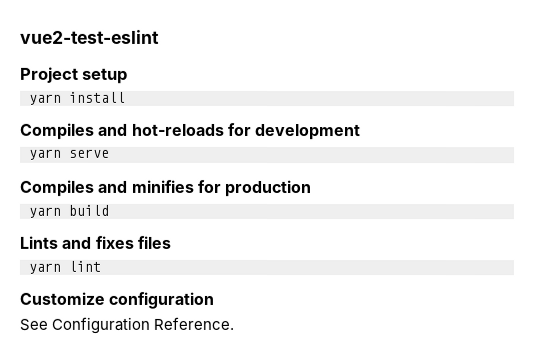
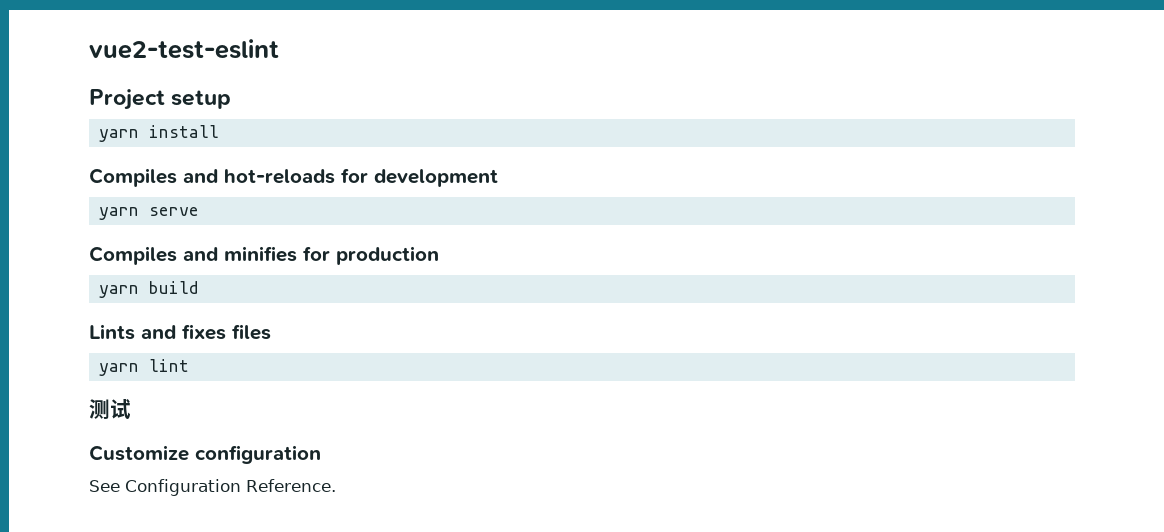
+ 测试

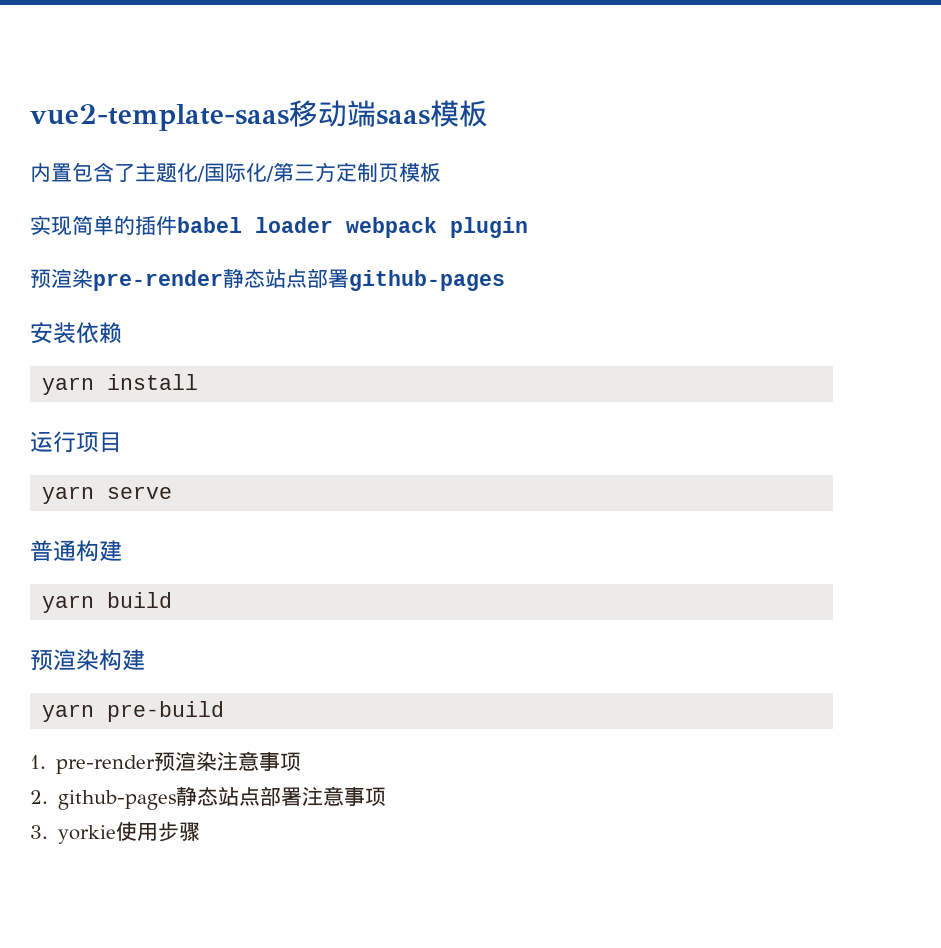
- vue2-test-eslint
- Project setup
+ vue2-template-saas移动端saas模板
+ 内置包含了主题化/国际化/第三方定制页模板
+ 实现简单的插件babel loader webpack plugin
+ 预渲染pre-render静态站点部署github-pages
+ 安装依赖
  yarn install
- Compiles and hot-reloads for development
+ 运行项目
  yarn serve
- Compiles and minifies for production
+ 普通构建
  yarn build
- Lints and fixes files
- yarn lint
- 测试
- Customize configuration
- See Configuration Reference.
+ 预渲染构建
+ yarn pre-build
+ 1. pre-render预渲染注意事项
+ 2. github-pages静态站点部署注意事项
+ 3. yorkie使用步骤

